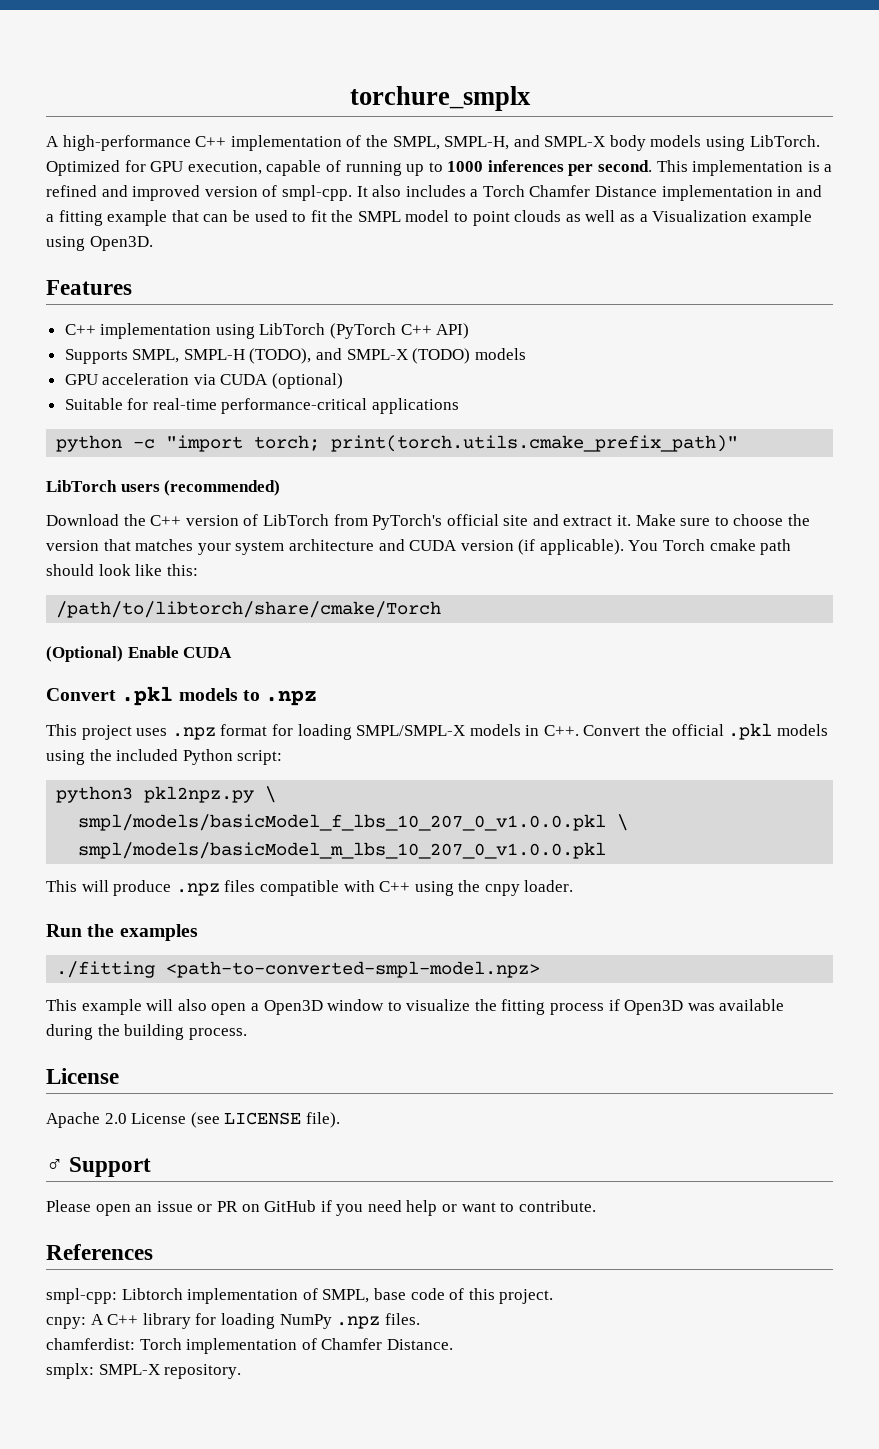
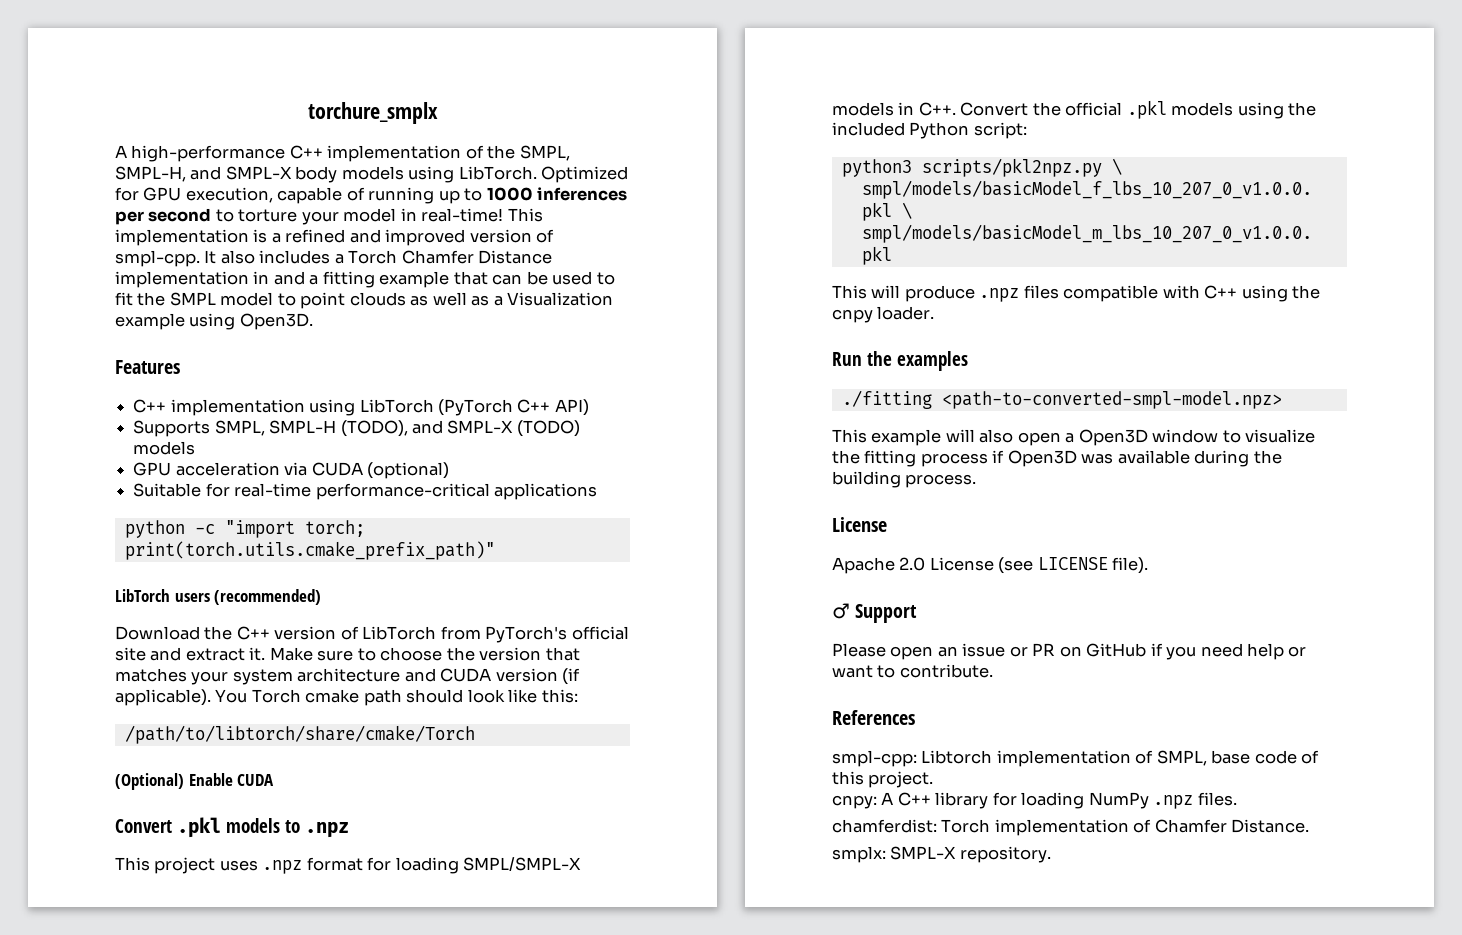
- Optimized for GPU execution, capable of running up to 1000 inferences per second.
+ Optimized for GPU execution, capable of running up to 1000 inferences per second to torture your model in real-time!
- python3 pkl2npz.py \
+ python3 scripts/pkl2npz.py \

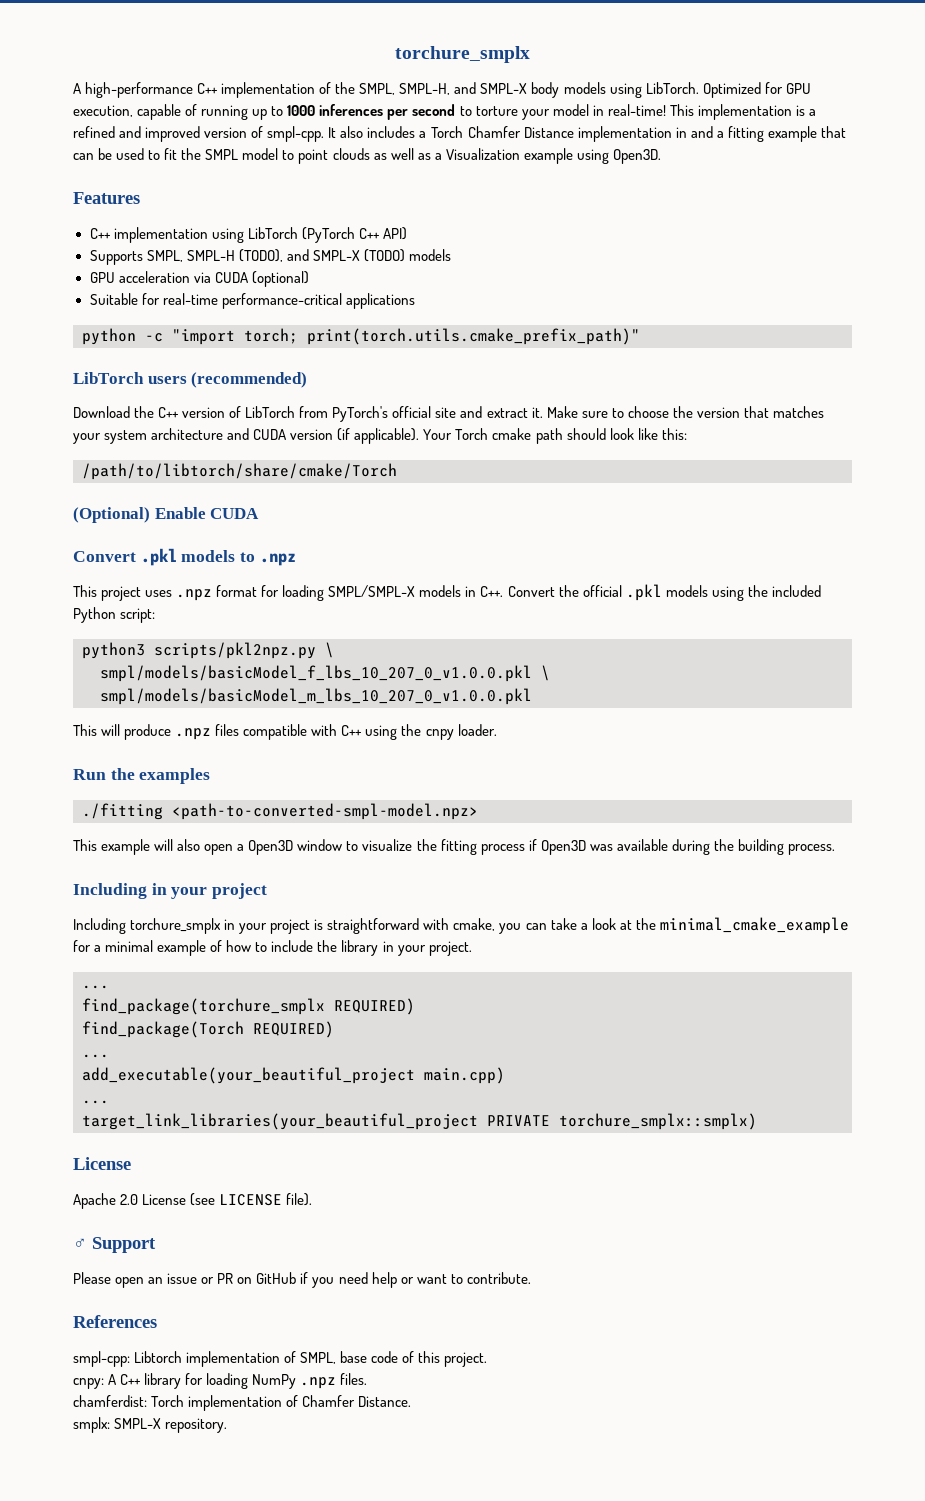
- You Torch cmake path should look like this:
+ Your Torch cmake path should look like this:
+ Including in your project
+ Including torchure_smplx in your project is straightforward with cmake, you can take a look at the minimal_cmake_example for a minimal example of how to include the library in your project.
+ ...
+ find_package(torchure_smplx REQUIRED)
+ find_package(Torch REQUIRED)
+ ...
+ add_executable(your_beautiful_project main.cpp)
+ ...
+ target_link_libraries(your_beautiful_project PRIVATE torchure_smplx::smplx)

